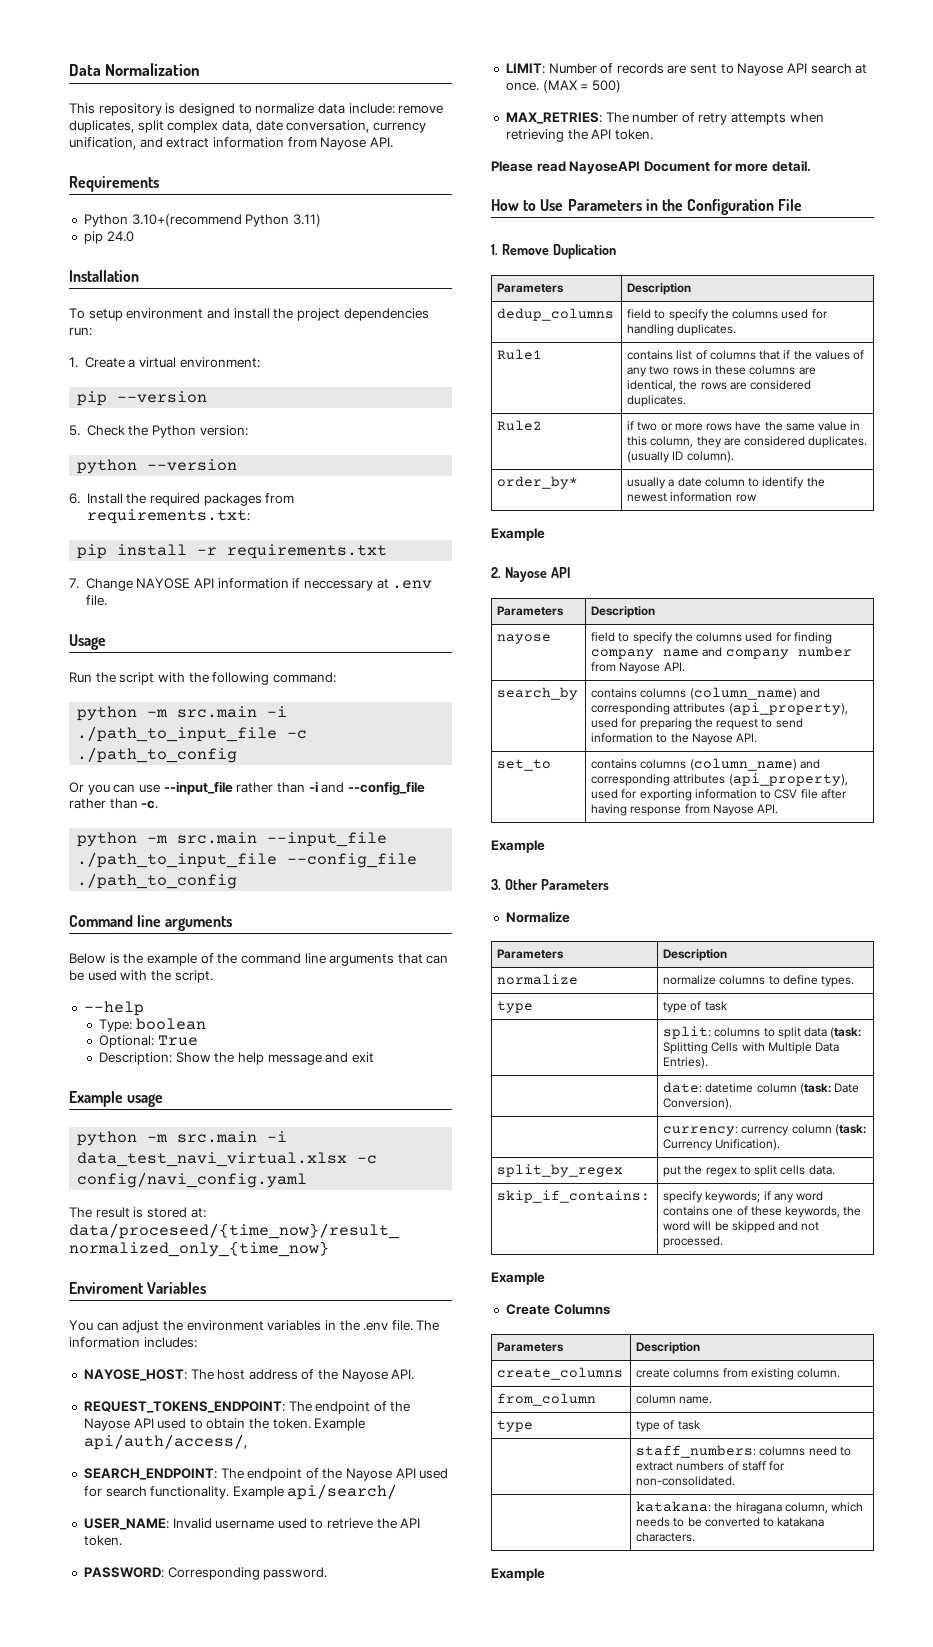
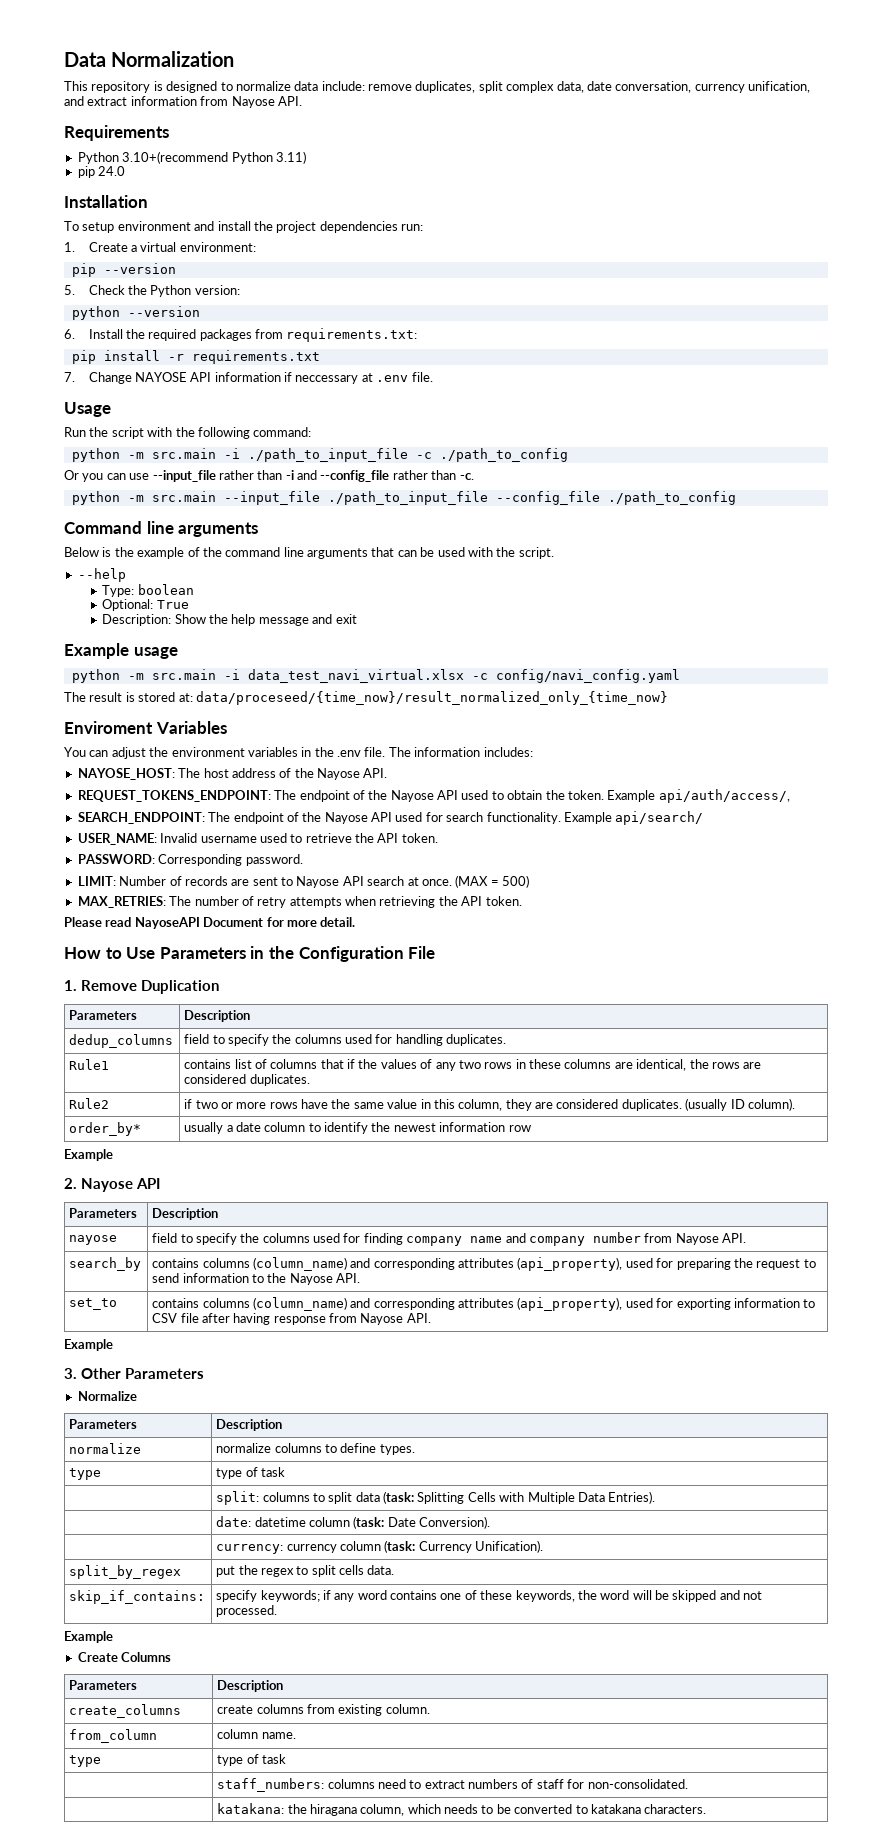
  | katakana: the hiragana column, which needs to be converted to katakana characters.
- Example

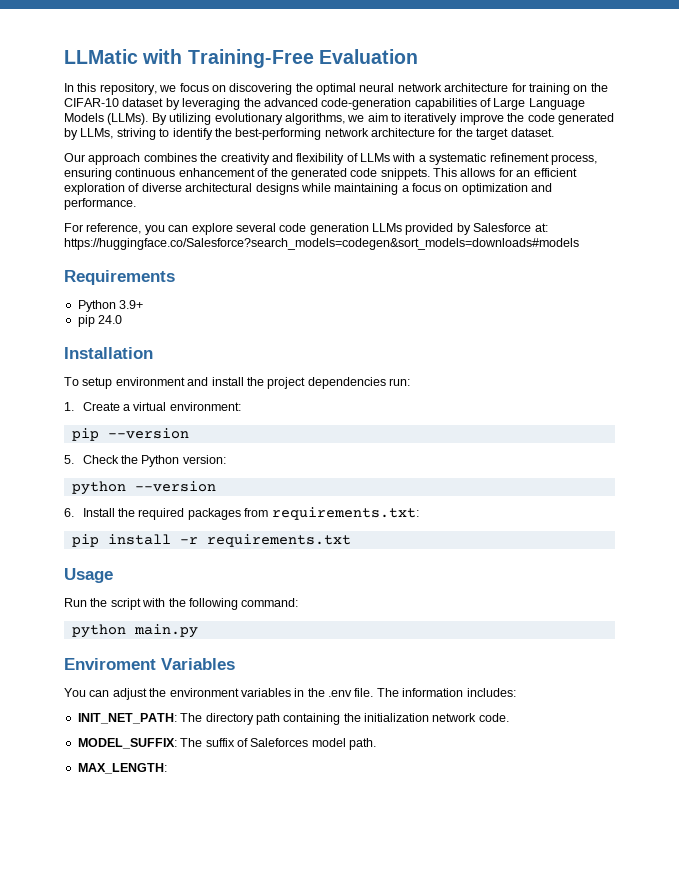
- Data Normalization
- This repository is designed to normalize data include: remove duplicates, split complex data, date conversation, currency unification, and extract information from Nayose API.
+ LLMatic with Training-Free Evaluation
+ In this repository, we focus on discovering the optimal neural network architecture for training on the CIFAR-10 dataset by leveraging the advanced code-generation capabilities of Large Language Models (LLMs). By utilizing evolutionary algorithms, we aim to iteratively improve the code generated by LLMs, striving to identify the best-performing network architecture for the target dataset.
+ Our approach combines the creativity and flexibility of LLMs with a systematic refinement process, ensuring continuous enhancement of the generated code snippets. This allows for an efficient exploration of diverse architectural designs while maintaining a focus on optimization and performance.
+ For reference, you can explore several code generation LLMs provided by Salesforce at: https://huggingface.co/Salesforce?search_models=codegen&sort_models=downloads#models
- Python 3.10+(recommend Python 3.11)
+ Python 3.9+
- 7. Change NAYOSE API information if neccessary at .env file.
- python -m src.main -i ./path_to_input_file -c ./path_to_config
- Or you can use --input_file rather than -i and --config_file rather than -c.
- python -m src.main --input_file ./path_to_input_file --config_file ./path_to_config
- Command line arguments
- Below is the example of the command line arguments that can be used with the script.
- --help
- Type: boolean
- Optional: True
- Description: Show the help message and exit
- Example usage
- python -m src.main -i data_test_navi_virtual.xlsx -c config/navi_config.yaml
- The result is stored at: data/proceseed/{time_now}/result_normalized_only_{time_now}
+ python main.py
- NAYOSE_HOST: The host address of the Nayose API.
- REQUEST_TOKENS_ENDPOINT: The endpoint of the Nayose API used to obtain the token. Example api/auth/access/,
- SEARCH_ENDPOINT: The endpoint of the Nayose API used for search functionality. Example api/search/
- USER_NAME: Invalid username used to retrieve the API token.
- PASSWORD: Corresponding password.
- LIMIT: Number of records are sent to Nayose API search at once. (MAX = 500)
- MAX_RETRIES: The number of retry attempts when retrieving the API token.
- Please read NayoseAPI Document for more detail.
- How to Use Parameters in the Configuration File
- 1. Remove Duplication
- Parameters | Description
- dedup_columns | field to specify the columns used for handling duplicates.
- Rule1 | contains list of columns that if the values of any two rows in these columns are identical, the rows are considered duplicates.
- Rule2 | if two or more rows have the same value in this column, they are considered duplicates. (usually ID column).
- order_by* | usually a date column to identify the newest information row
- Example
- 2. Nayose API
- Parameters | Description
- nayose | field to specify the columns used for finding company name and company number from Nayose API.
- search_by | contains columns (column_name) and corresponding attributes (api_property), used for preparing the request to send information to the Nayose API.
- set_to | contains columns (column_name) and corresponding attributes (api_property), used for exporting information to CSV file after having response from Nayose API.
- Example
- 3. Other Parameters
- Normalize
- Parameters | Description
- normalize | normalize columns to define types.
- type | type of task
- | split: columns to split data (task: Splitting Cells with Multiple Data Entries).
- | date: datetime column (task: Date Conversion).
- | currency: currency column (task: Currency Unification).
- split_by_regex | put the regex to split cells data.
- skip_if_contains: | specify keywords; if any word contains one of these keywords, the word will be skipped and not processed.
- Example
- Create Columns
- Parameters | Description
- create_columns | create columns from existing column.
- from_column | column name.
- type | type of task
- | staff_numbers: columns need to extract numbers of staff for non-consolidated.
- | katakana: the hiragana column, which needs to be converted to katakana characters.
+ INIT_NET_PATH: The directory path containing the initialization network code.
+ MODEL_SUFFIX: The suffix of Saleforces model path.
+ MAX_LENGTH:

